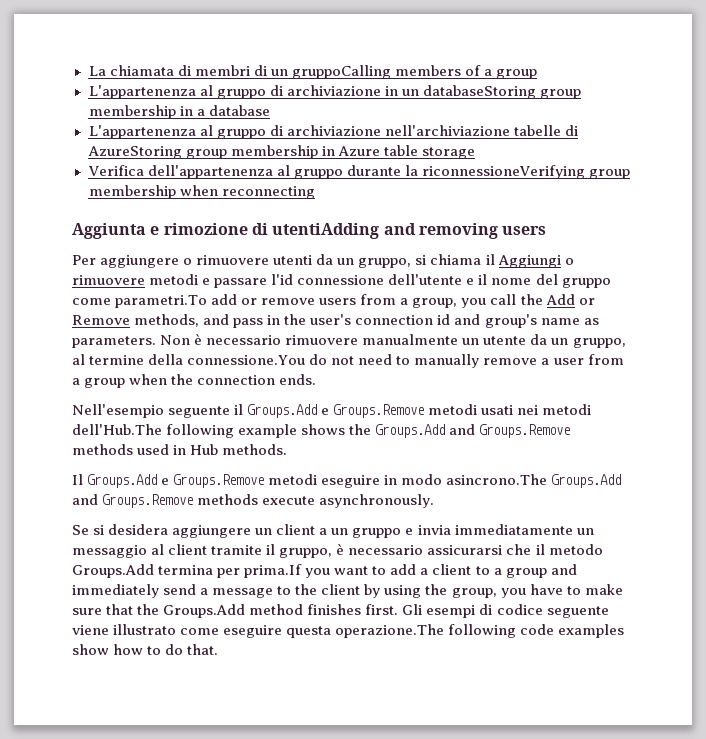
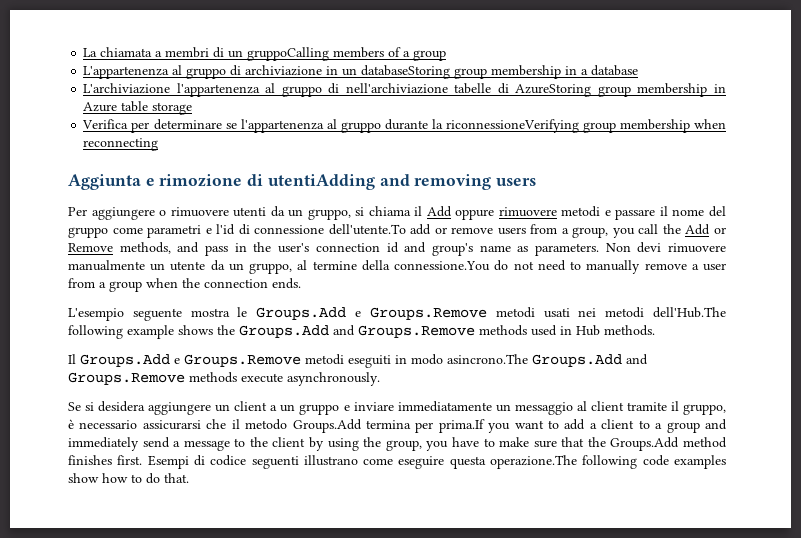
- La chiamata di membri di un gruppoCalling members of a group
+ La chiamata a membri di un gruppoCalling members of a group
- L'appartenenza al gruppo di archiviazione nell'archiviazione tabelle di AzureStoring group membership in Azure table storage
+ L'archiviazione l'appartenenza al gruppo di nell'archiviazione tabelle di AzureStoring group membership in Azure table storage
- Verifica dell'appartenenza al gruppo durante la riconnessioneVerifying group membership when reconnecting
+ Verifica per determinare se l'appartenenza al gruppo durante la riconnessioneVerifying group membership when reconnecting
- Per aggiungere o rimuovere utenti da un gruppo, si chiama il Aggiungi o rimuovere metodi e passare l'id connessione dell'utente e il nome del gruppo come parametri.To add or remove users from a group, you call the Add or Remove methods, and pass in the user's connection id and group's name as parameters.
+ Per aggiungere o rimuovere utenti da un gruppo, si chiama il Add oppure rimuovere metodi e passare il nome del gruppo come parametri e l'id di connessione dell'utente.To add or remove users from a group, you call the Add or Remove methods, and pass in the user's connection id and group's name as parameters.
- Non è necessario rimuovere manualmente un utente da un gruppo, al termine della connessione.You do not need to manually remove a user from a group when the connection ends.
+ Non devi rimuovere manualmente un utente da un gruppo, al termine della connessione.You do not need to manually remove a user from a group when the connection ends.
- Nell'esempio seguente il Groups.Add e Groups.Remove metodi usati nei metodi dell'Hub.The following example shows the Groups.Add and Groups.Remove methods used in Hub methods.
+ L'esempio seguente mostra le Groups.Add e Groups.Remove metodi usati nei metodi dell'Hub.The following example shows the Groups.Add and Groups.Remove methods used in Hub methods.
- Il Groups.Add e Groups.Remove metodi eseguire in modo asincrono.The Groups.Add and Groups.Remove methods execute asynchronously.
+ Il Groups.Add e Groups.Remove metodi eseguiti in modo asincrono.The Groups.Add and Groups.Remove methods execute asynchronously.
- Se si desidera aggiungere un client a un gruppo e invia immediatamente un messaggio al client tramite il gruppo, è necessario assicurarsi che il metodo Groups.Add termina per prima.If you want to add a client to a group and immediately send a message to the client by using the group, you have to make sure that the Groups.Add method finishes first.
+ Se si desidera aggiungere un client a un gruppo e inviare immediatamente un messaggio al client tramite il gruppo, è necessario assicurarsi che il metodo Groups.Add termina per prima.If you want to add a client to a group and immediately send a message to the client by using the group, you have to make sure that the Groups.Add method finishes first.
- Gli esempi di codice seguente viene illustrato come eseguire questa operazione.The following code examples show how to do that.
+ Esempi di codice seguenti illustrano come eseguire questa operazione.The following code examples show how to do that.

